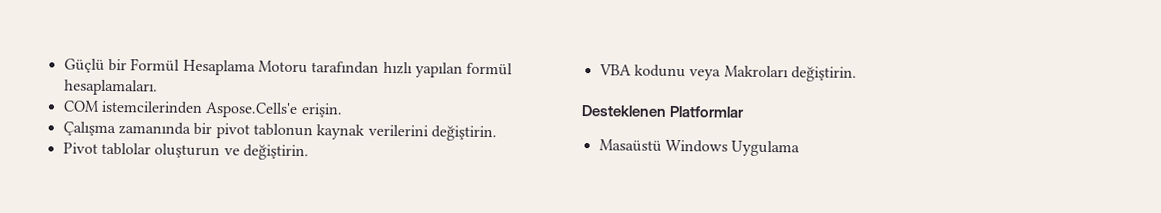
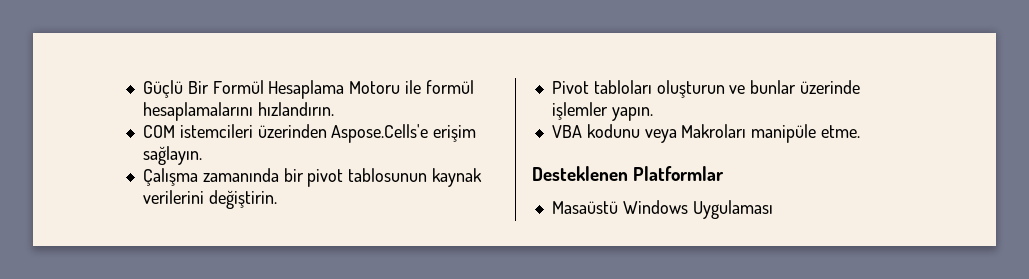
- Güçlü bir Formül Hesaplama Motoru tarafından hızlı yapılan formül hesaplamaları.
- COM istemcilerinden Aspose.Cells'e erişin.
+ Güçlü Bir Formül Hesaplama Motoru ile formül hesaplamalarını hızlandırın.
+ COM istemcileri üzerinden Aspose.Cells'e erişim sağlayın.
- Çalışma zamanında bir pivot tablonun kaynak verilerini değiştirin.
+ Çalışma zamanında bir pivot tablosunun kaynak verilerini değiştirin.
- Pivot tablolar oluşturun ve değiştirin.
+ Pivot tabloları oluşturun ve bunlar üzerinde işlemler yapın.
- VBA kodunu veya Makroları değiştirin.
+ VBA kodunu veya Makroları manipüle etme.
- Masaüstü Windows Uygulama
+ Masaüstü Windows Uygulaması

